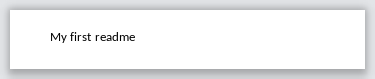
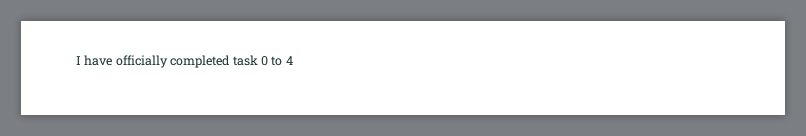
- My first readme
+ I have officially completed task 0 to 4

